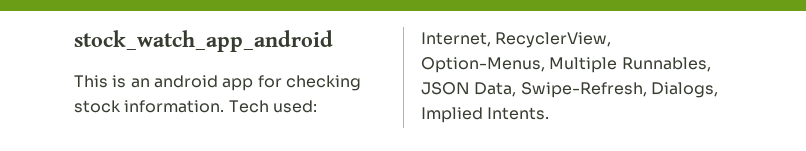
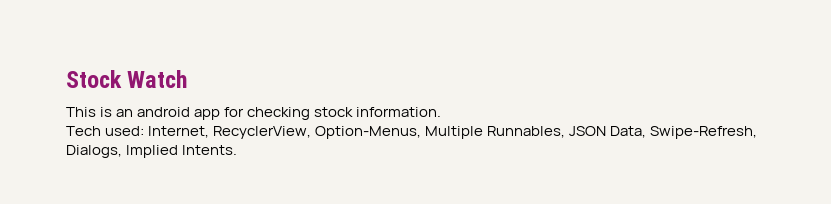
- stock_watch_app_android
+ Stock Watch
- This is an android app for checking stock information. Tech used: Internet, RecyclerView, Option-Menus, Multiple Runnables, JSON Data, Swipe-Refresh, Dialogs, Implied Intents.
+ This is an android app for checking stock information.
+ Tech used: Internet, RecyclerView, Option-Menus, Multiple Runnables, JSON Data, Swipe-Refresh, Dialogs, Implied Intents.

